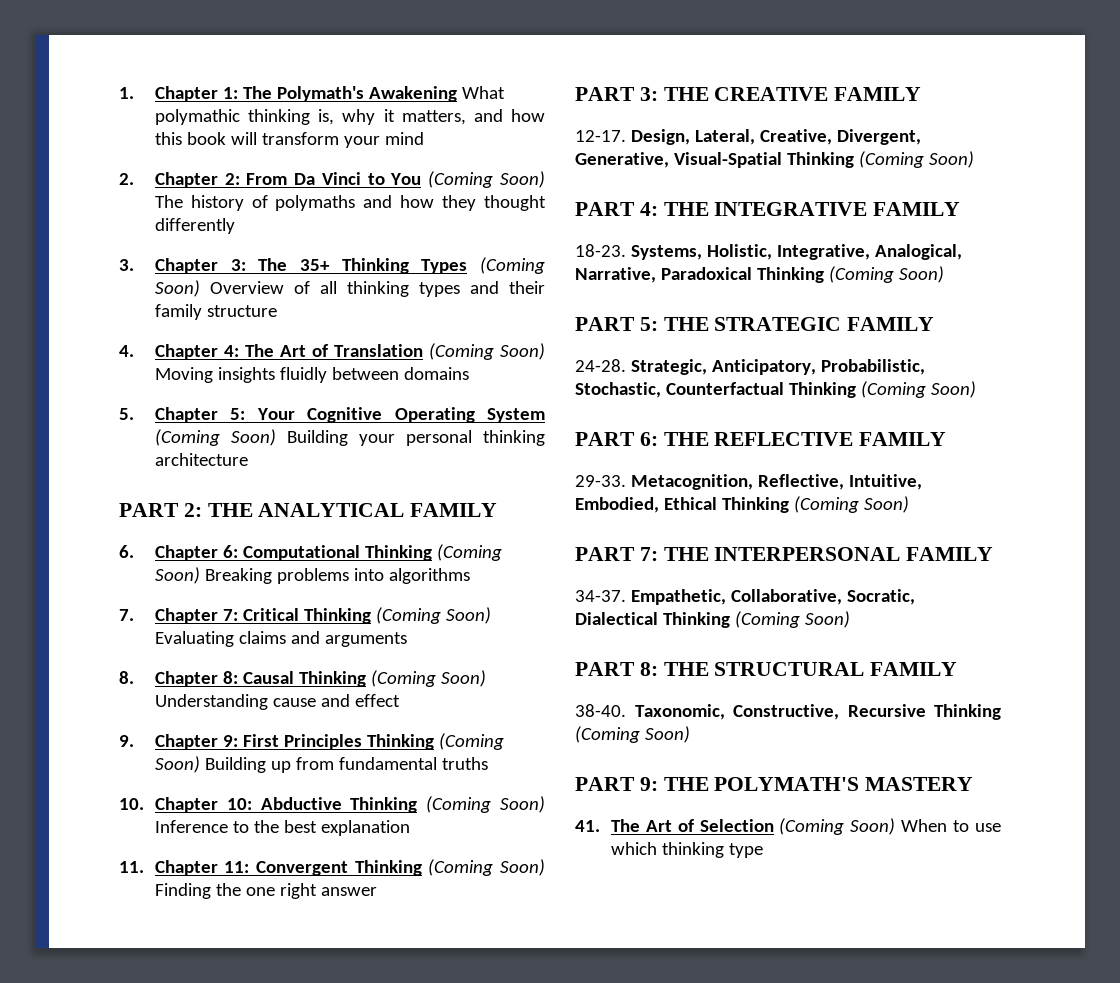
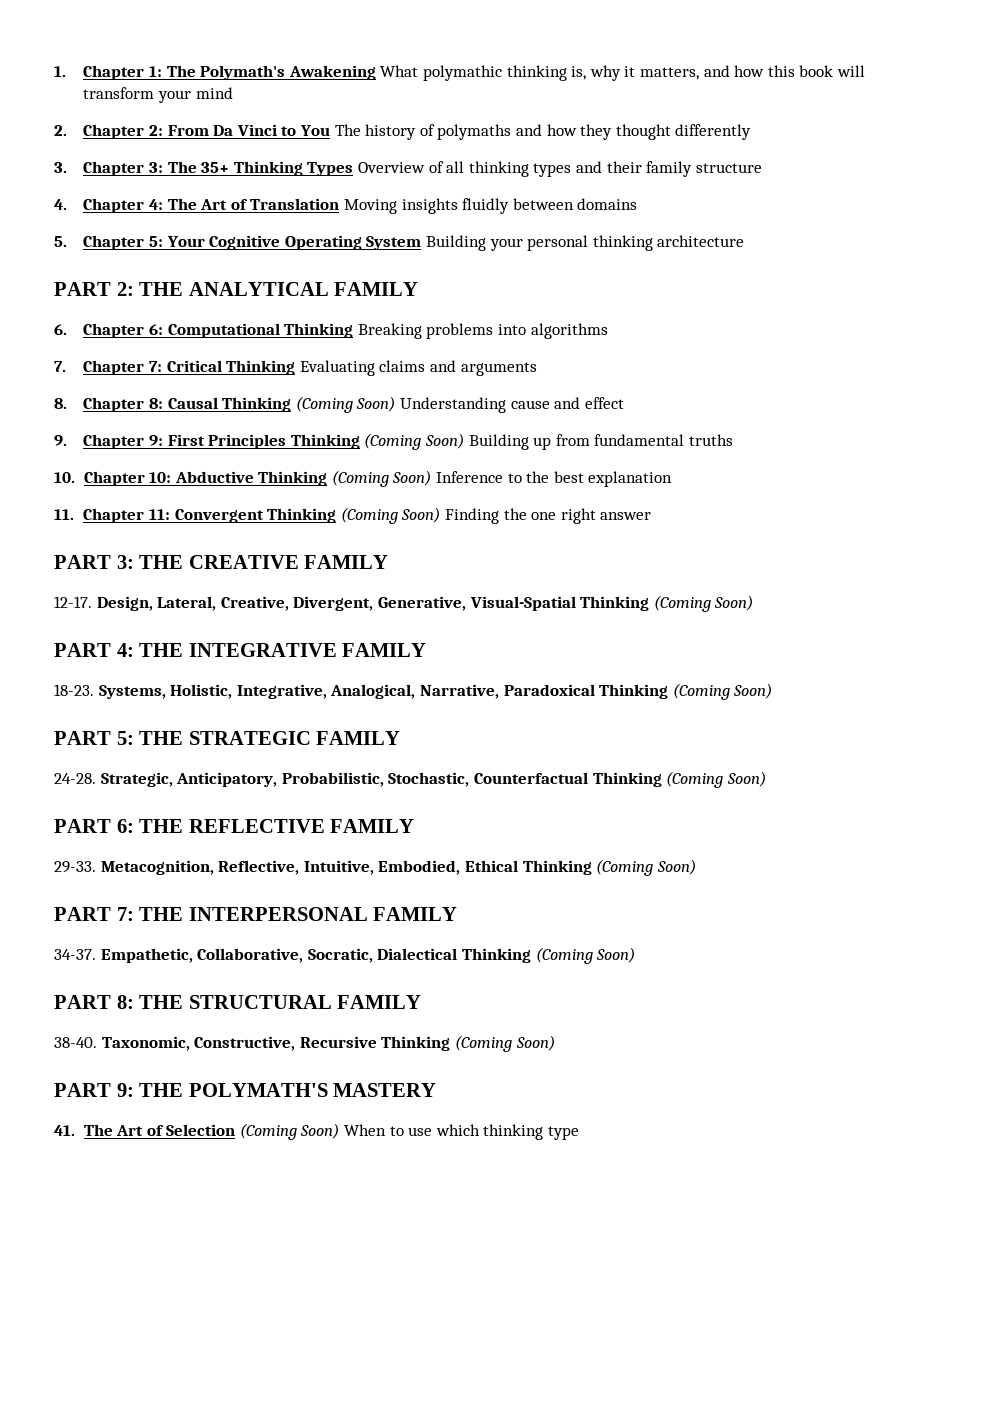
- 2. Chapter 2: From Da Vinci to You (Coming Soon) The history of polymaths and how they thought differently
+ 2. Chapter 2: From Da Vinci to You The history of polymaths and how they thought differently
- 3. Chapter 3: The 35+ Thinking Types (Coming Soon) Overview of all thinking types and their family structure
+ 3. Chapter 3: The 35+ Thinking Types Overview of all thinking types and their family structure
- 4. Chapter 4: The Art of Translation (Coming Soon) Moving insights fluidly between domains
+ 4. Chapter 4: The Art of Translation Moving insights fluidly between domains
- 5. Chapter 5: Your Cognitive Operating System (Coming Soon) Building your personal thinking architecture
+ 5. Chapter 5: Your Cognitive Operating System Building your personal thinking architecture
- 6. Chapter 6: Computational Thinking (Coming Soon) Breaking problems into algorithms
+ 6. Chapter 6: Computational Thinking Breaking problems into algorithms
- 7. Chapter 7: Critical Thinking (Coming Soon) Evaluating claims and arguments
+ 7. Chapter 7: Critical Thinking Evaluating claims and arguments

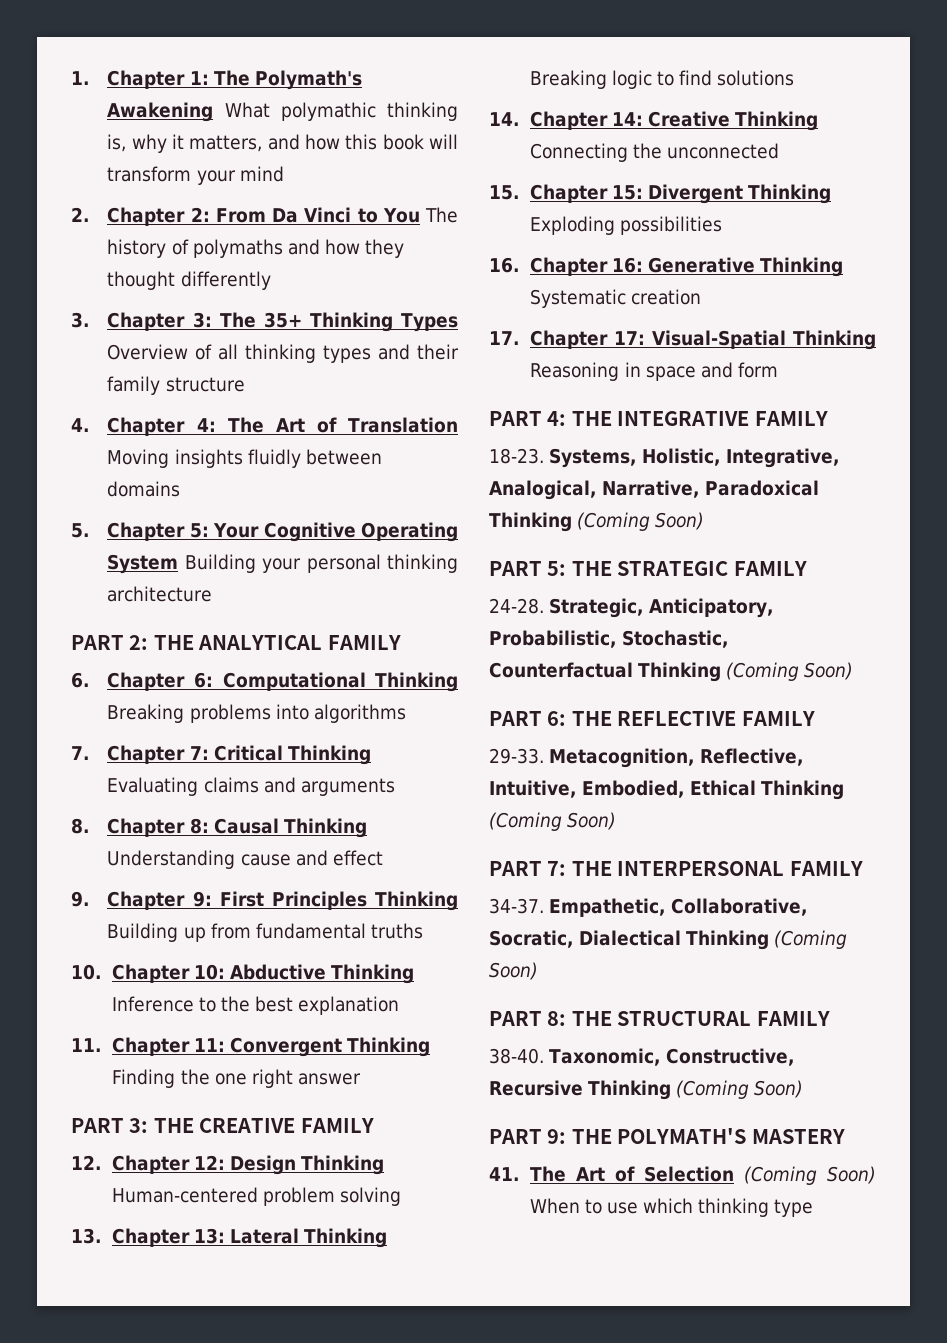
- 8. Chapter 8: Causal Thinking (Coming Soon) Understanding cause and effect
+ 8. Chapter 8: Causal Thinking Understanding cause and effect
- 9. Chapter 9: First Principles Thinking (Coming Soon) Building up from fundamental truths
+ 9. Chapter 9: First Principles Thinking Building up from fundamental truths
- 10. Chapter 10: Abductive Thinking (Coming Soon) Inference to the best explanation
+ 10. Chapter 10: Abductive Thinking Inference to the best explanation
- 11. Chapter 11: Convergent Thinking (Coming Soon) Finding the one right answer
+ 11. Chapter 11: Convergent Thinking Finding the one right answer
- 12-17. Design, Lateral, Creative, Divergent, Generative, Visual-Spatial Thinking (Coming Soon)
+ 12. Chapter 12: Design Thinking Human-centered problem solving
+ 13. Chapter 13: Lateral Thinking Breaking logic to find solutions
+ 14. Chapter 14: Creative Thinking Connecting the unconnected
+ 15. Chapter 15: Divergent Thinking Exploding possibilities
+ 16. Chapter 16: Generative Thinking Systematic creation
+ 17. Chapter 17: Visual-Spatial Thinking Reasoning in space and form

